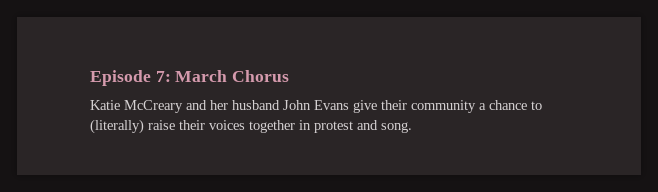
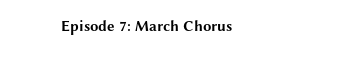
- Katie McCreary and her husband John Evans give their community a chance to (literally) raise their voices together in protest and song.

